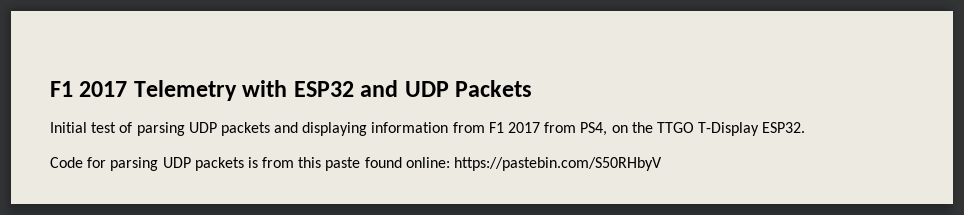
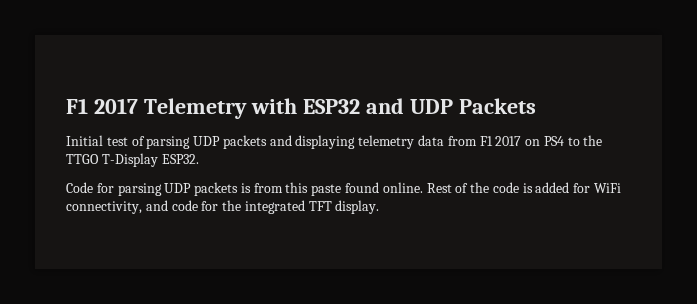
- Initial test of parsing UDP packets and displaying information from F1 2017 from PS4, on the TTGO T-Display ESP32.
+ Initial test of parsing UDP packets and displaying telemetry data from F1 2017 on PS4 to the TTGO T-Display ESP32.
- Code for parsing UDP packets is from this paste found online: https://pastebin.com/S50RHbyV
+ Code for parsing UDP packets is from this paste found online. Rest of the code is added for WiFi connectivity, and code for the integrated TFT display.

